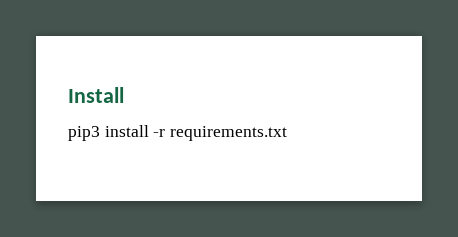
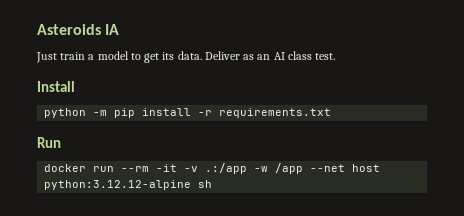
+ Asteroids IA
+ Just train a model to get its data. Deliver as an AI class test.
  Install
- pip3 install -r requirements.txt
+ python -m pip install -r requirements.txt
+ Run
+ docker run --rm -it -v .:/app -w /app --net host python:3.12.12-alpine sh

